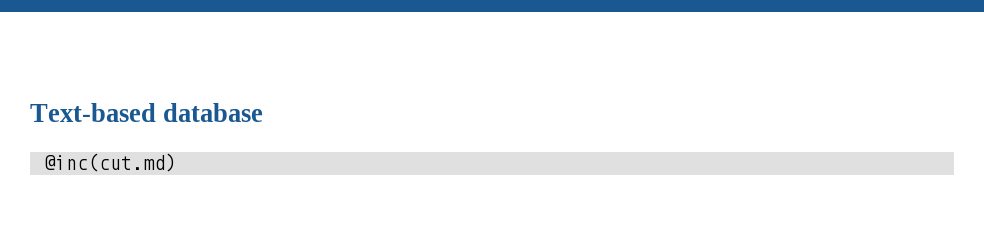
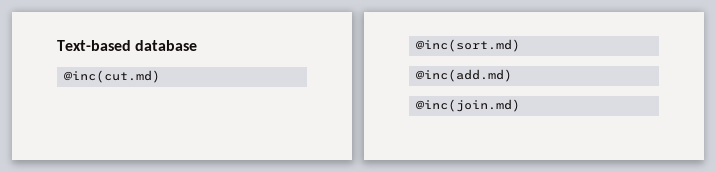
+ @inc(sort.md)
+ @inc(add.md)
+ @inc(join.md)

